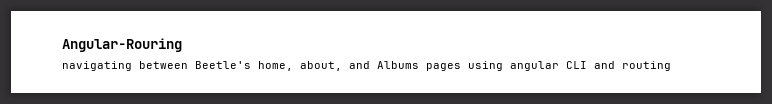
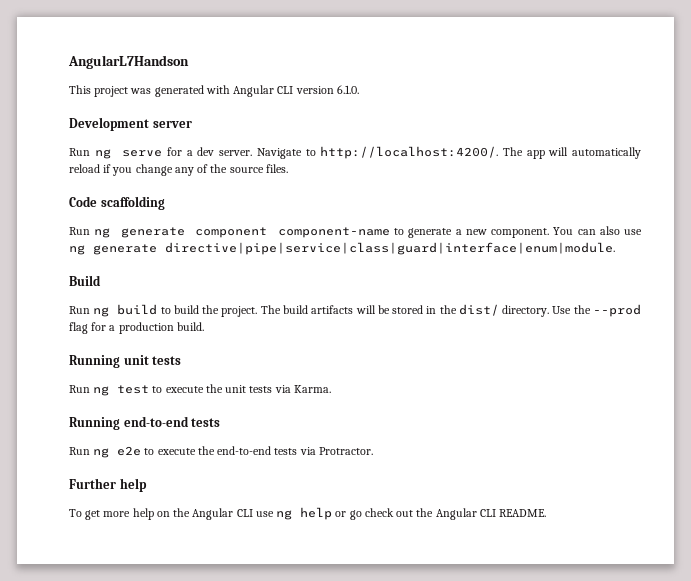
- Angular-Rouring
- navigating between Beetle's home, about, and Albums pages using angular CLI and routing
+ AngularL7Handson
+ This project was generated with Angular CLI version 6.1.0.
+ Development server
+ Run ng serve for a dev server. Navigate to http://localhost:4200/. The app will automatically reload if you change any of the source files.
+ Code scaffolding
+ Run ng generate component component-name to generate a new component. You can also use ng generate directive|pipe|service|class|guard|interface|enum|module.
+ Build
+ Run ng build to build the project. The build artifacts will be stored in the dist/ directory. Use the --prod flag for a production build.
+ Running unit tests
+ Run ng test to execute the unit tests via Karma.
+ Running end-to-end tests
+ Run ng e2e to execute the end-to-end tests via Protractor.
+ Further help
+ To get more help on the Angular CLI use ng help or go check out the Angular CLI README.

